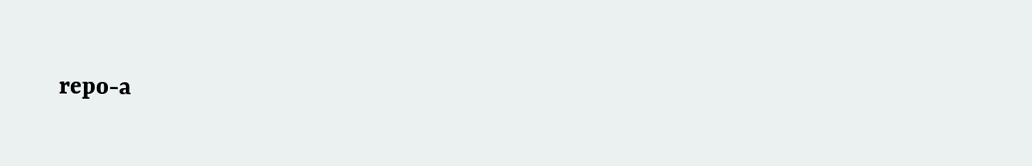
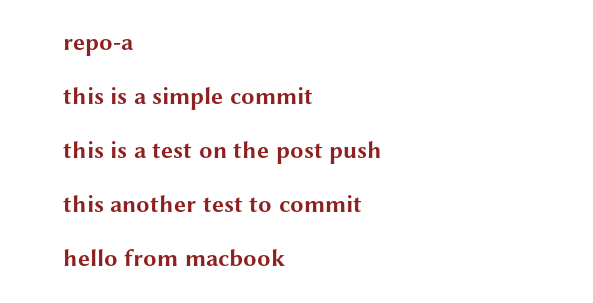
+ this is a simple commit
+ this is a test on the post push
+ this another test to commit
+ hello from macbook

